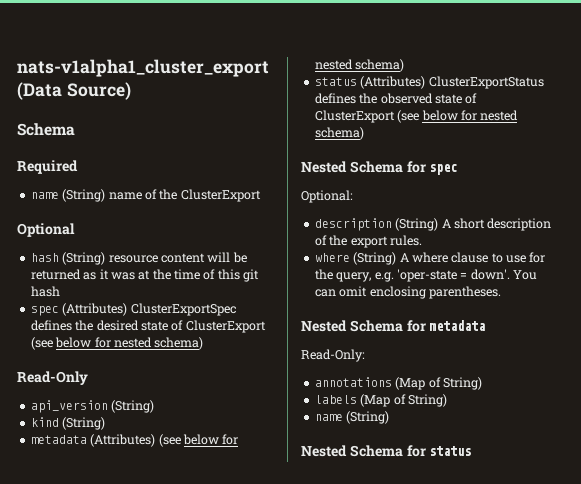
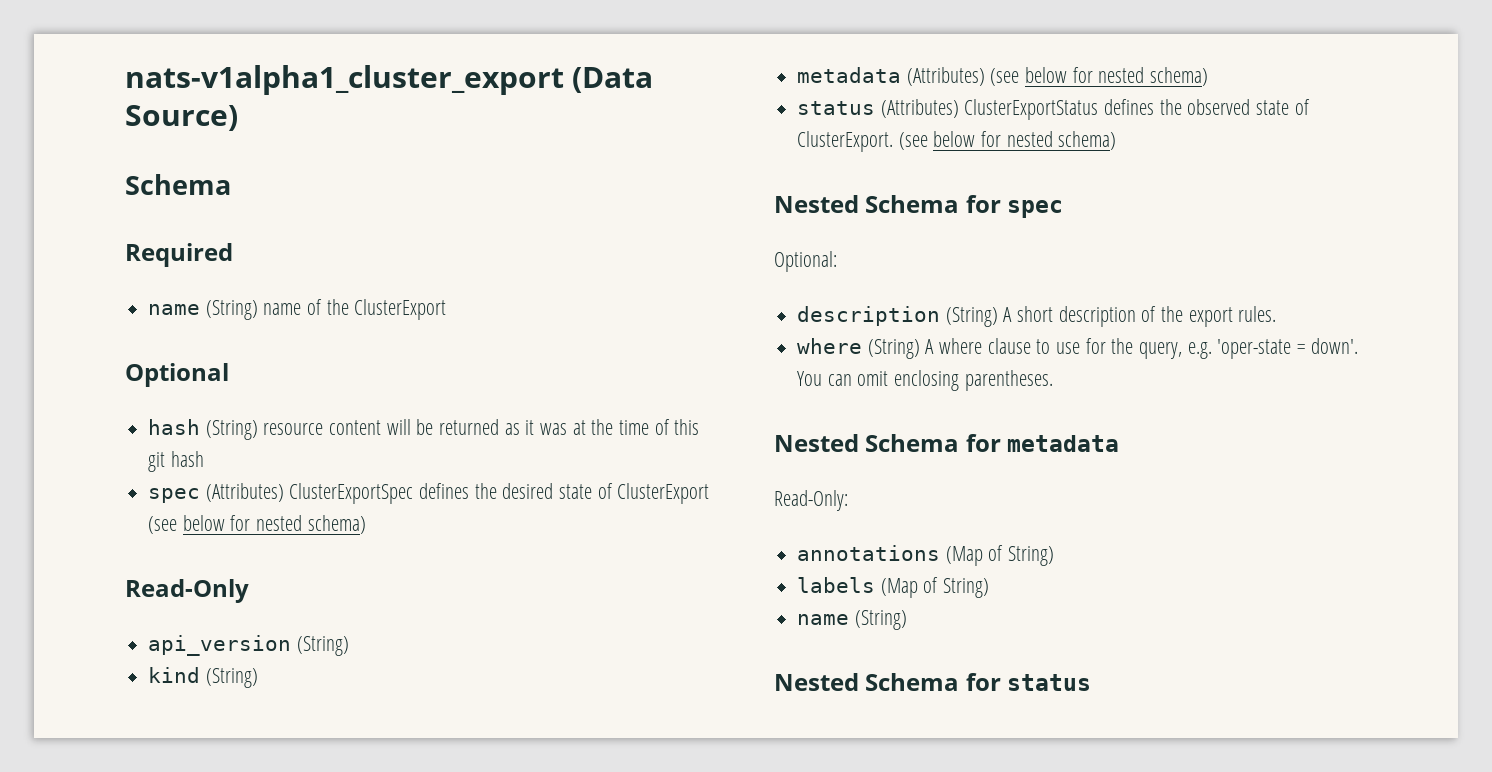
- status (Attributes) ClusterExportStatus defines the observed state of ClusterExport (see below for nested schema)
+ status (Attributes) ClusterExportStatus defines the observed state of ClusterExport. (see below for nested schema)

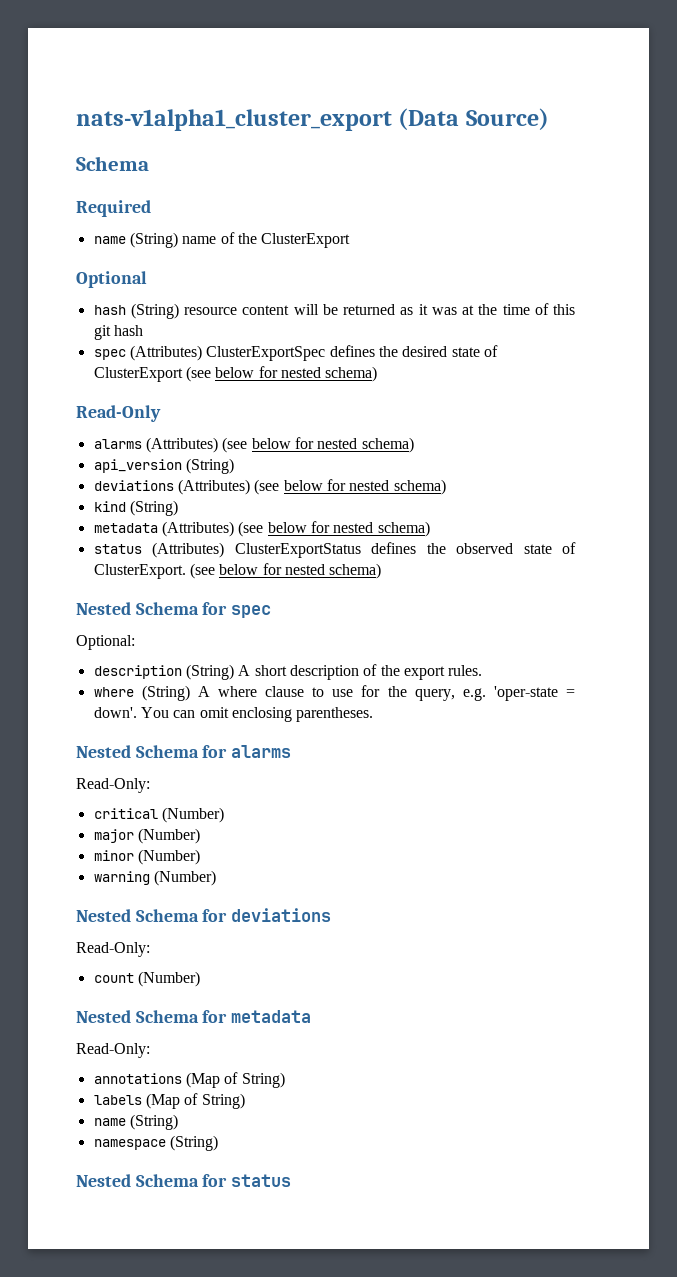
+ alarms (Attributes) (see below for nested schema)
  api_version (String)
+ deviations (Attributes) (see below for nested schema)
+ Nested Schema for alarms
+ Read-Only:
+ critical (Number)
+ major (Number)
+ minor (Number)
+ warning (Number)
+ Nested Schema for deviations
+ Read-Only:
+ count (Number)
+ namespace (String)

